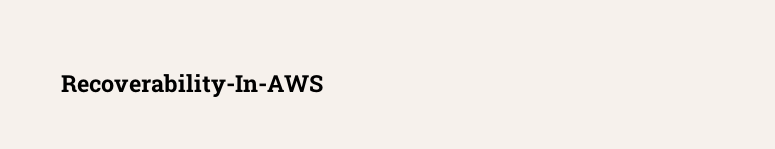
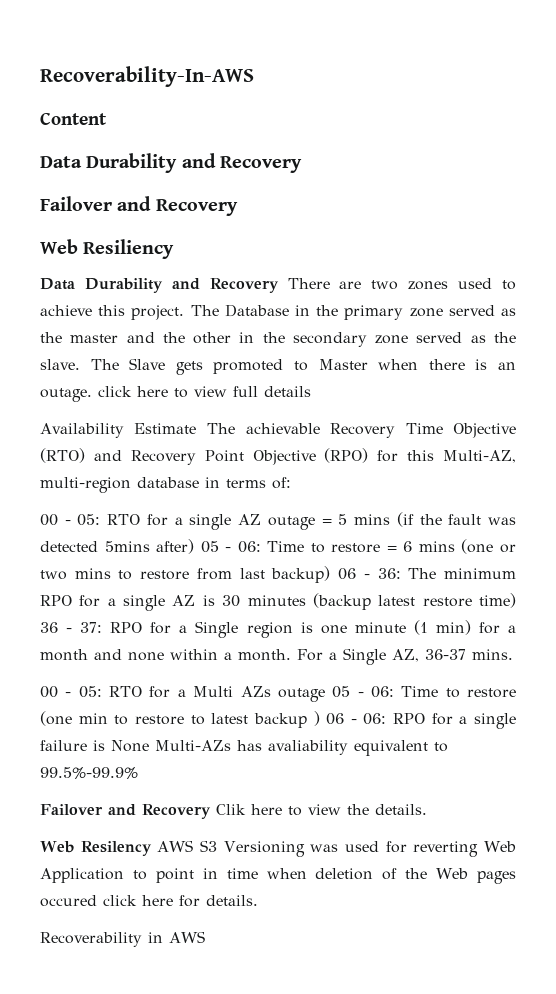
+ Content
+ Data Durability and Recovery
+ Failover and Recovery
+ Web Resiliency
+ Data Durability and Recovery There are two zones used to achieve this project. The Database in the primary zone served as the master and the other in the secondary zone served as the slave. The Slave gets promoted to Master when there is an outage. click here to view full details
+ Availability Estimate The achievable Recovery Time Objective (RTO) and Recovery Point Objective (RPO) for this Multi-AZ, multi-region database in terms of:
+ 00 - 05: RTO for a single AZ outage = 5 mins (if the fault was detected 5mins after) 05 - 06: Time to restore = 6 mins (one or two mins to restore from last backup) 06 - 36: The minimum RPO for a single AZ is 30 minutes (backup latest restore time) 36 - 37: RPO for a Single region is one minute (1 min) for a month and none within a month. For a Single AZ, 36-37 mins.
+ 00 - 05: RTO for a Multi AZs outage 05 - 06: Time to restore (one min to restore to latest backup ) 06 - 06: RPO for a single failure is None Multi-AZs has avaliability equivalent to 99.5%-99.9%
+ Failover and Recovery Clik here to view the details.
+ Web Resilency AWS S3 Versioning was used for reverting Web Application to point in time when deletion of the Web pages occured click here for details.
+ Recoverability in AWS

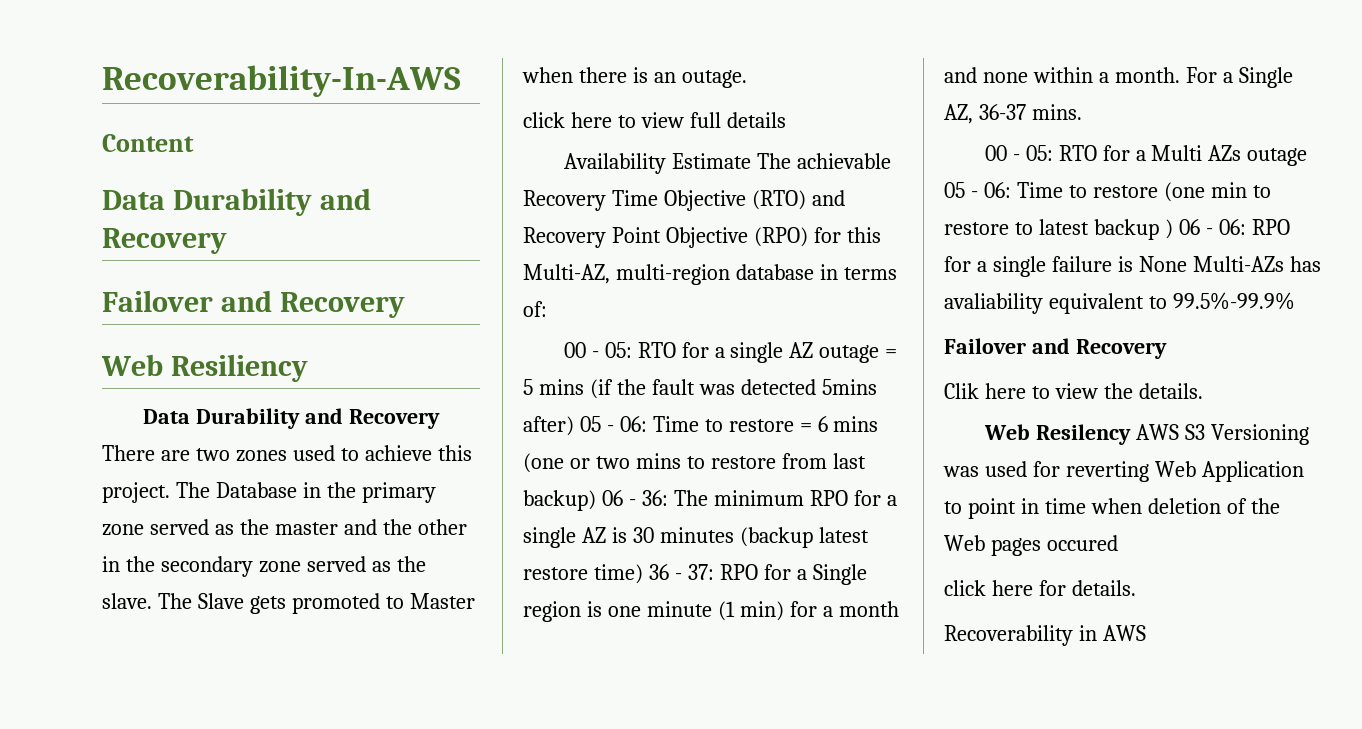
- The Slave gets promoted to Master when there is an outage. click here to view full details
+ The Slave gets promoted to Master when there is an outage.
+ click here to view full details
  00 - 05: RTO for a Multi AZs outage 05 - 06: Time to restore (one min to restore to latest backup ) 06 - 06: RPO for a single failure is None Multi-AZs has avaliability equivalent to 99.5%-99.9%
- Failover and Recovery Clik here to view the details.
+ Failover and Recovery
+ Clik here to view the details.
- Web Resilency AWS S3 Versioning was used for reverting Web Application to point in time when deletion of the Web pages occured click here for details.
+ Web Resilency AWS S3 Versioning was used for reverting Web Application to point in time when deletion of the Web pages occured
+ click here for details.

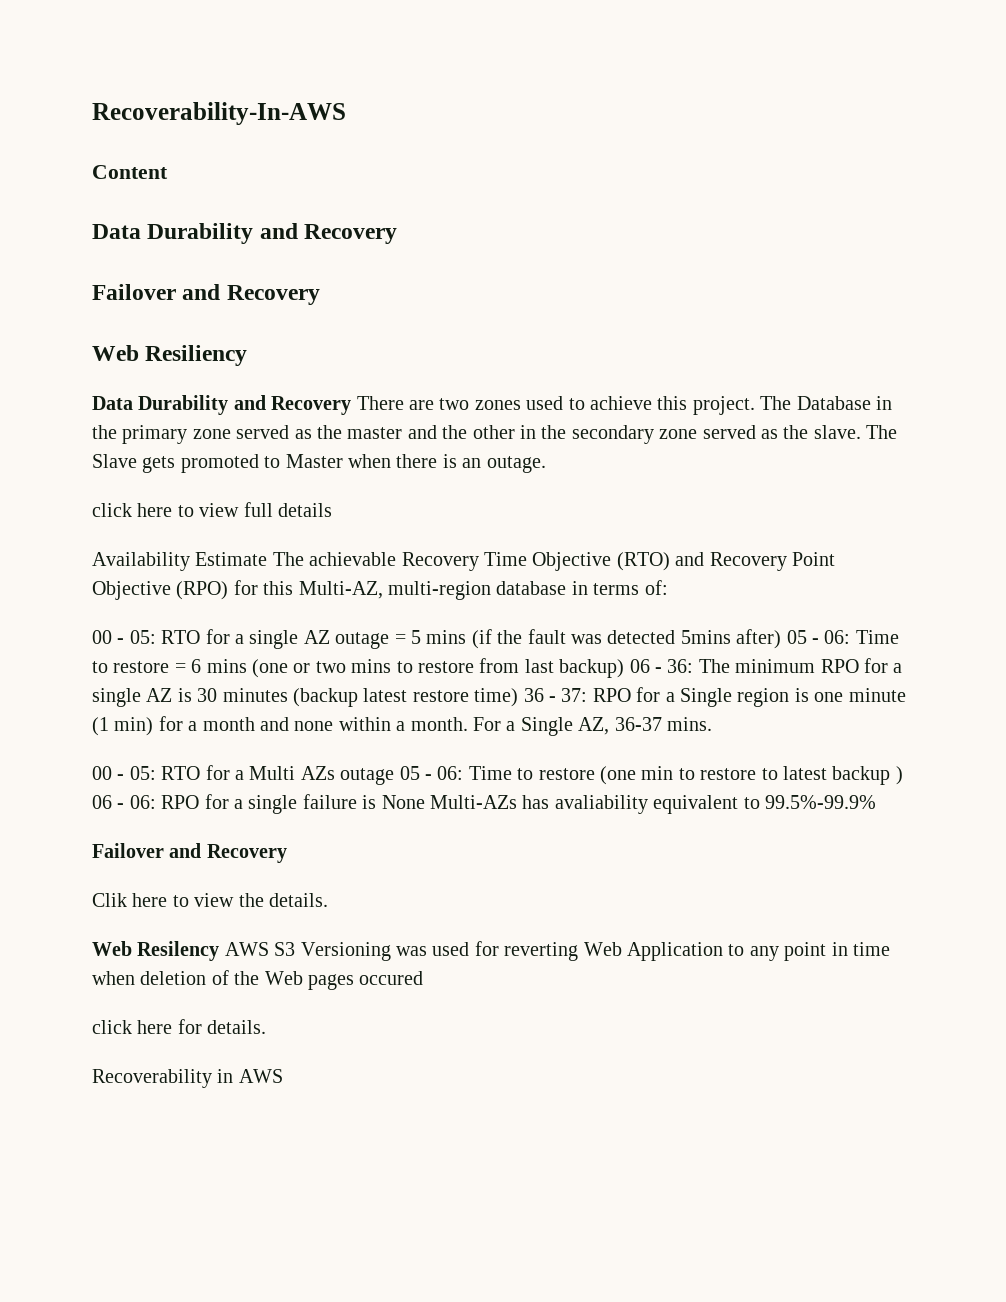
- Web Resilency AWS S3 Versioning was used for reverting Web Application to point in time when deletion of the Web pages occured
+ Web Resilency AWS S3 Versioning was used for reverting Web Application to any point in time when deletion of the Web pages occured

